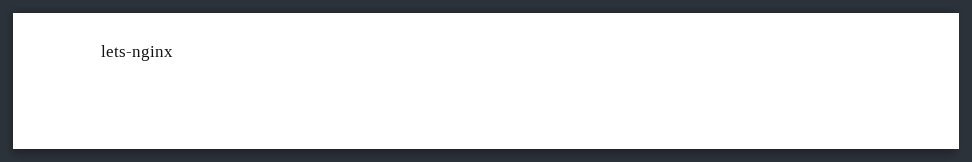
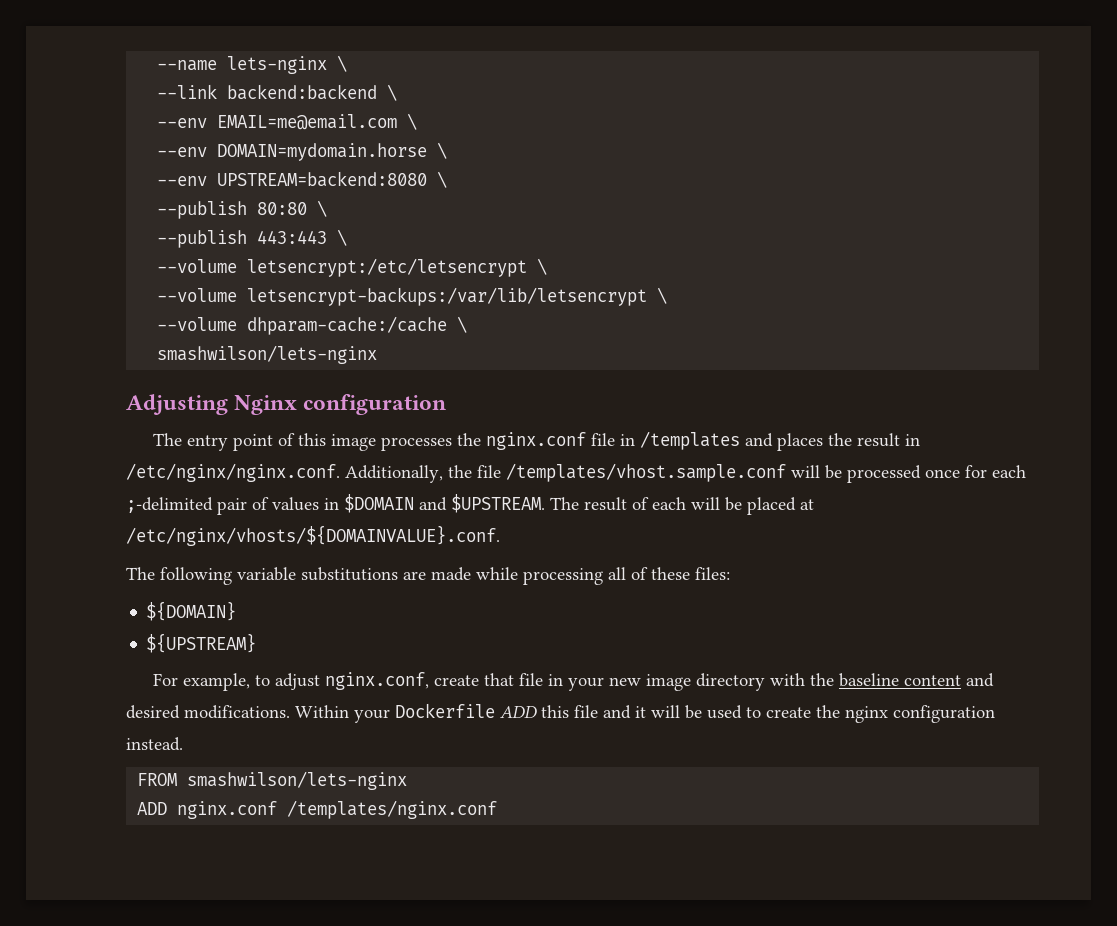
- lets-nginx
+ --name lets-nginx \
+ --link backend:backend \
+ --env EMAIL=me@email.com \
+ --env DOMAIN=mydomain.horse \
+ --env UPSTREAM=backend:8080 \
+ --publish 80:80 \
+ --publish 443:443 \
+ --volume letsencrypt:/etc/letsencrypt \
+ --volume letsencrypt-backups:/var/lib/letsencrypt \
+ --volume dhparam-cache:/cache \
+ smashwilson/lets-nginx
+ Adjusting Nginx configuration
+ The entry point of this image processes the nginx.conf file in /templates and places the result in /etc/nginx/nginx.conf. Additionally, the file /templates/vhost.sample.conf will be processed once for each ;-delimited pair of values in $DOMAIN and $UPSTREAM. The result of each will be placed at /etc/nginx/vhosts/${DOMAINVALUE}.conf.
+ The following variable substitutions are made while processing all of these files:
+ ${DOMAIN}
+ ${UPSTREAM}
+ For example, to adjust nginx.conf, create that file in your new image directory with the baseline content and desired modifications. Within your Dockerfile ADD this file and it will be used to create the nginx configuration instead.
+ FROM smashwilson/lets-nginx
+ ADD nginx.conf /templates/nginx.conf

